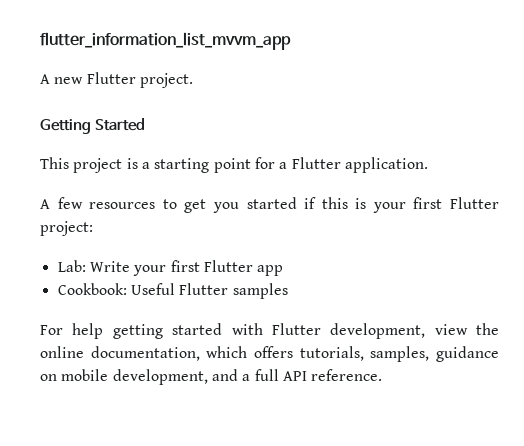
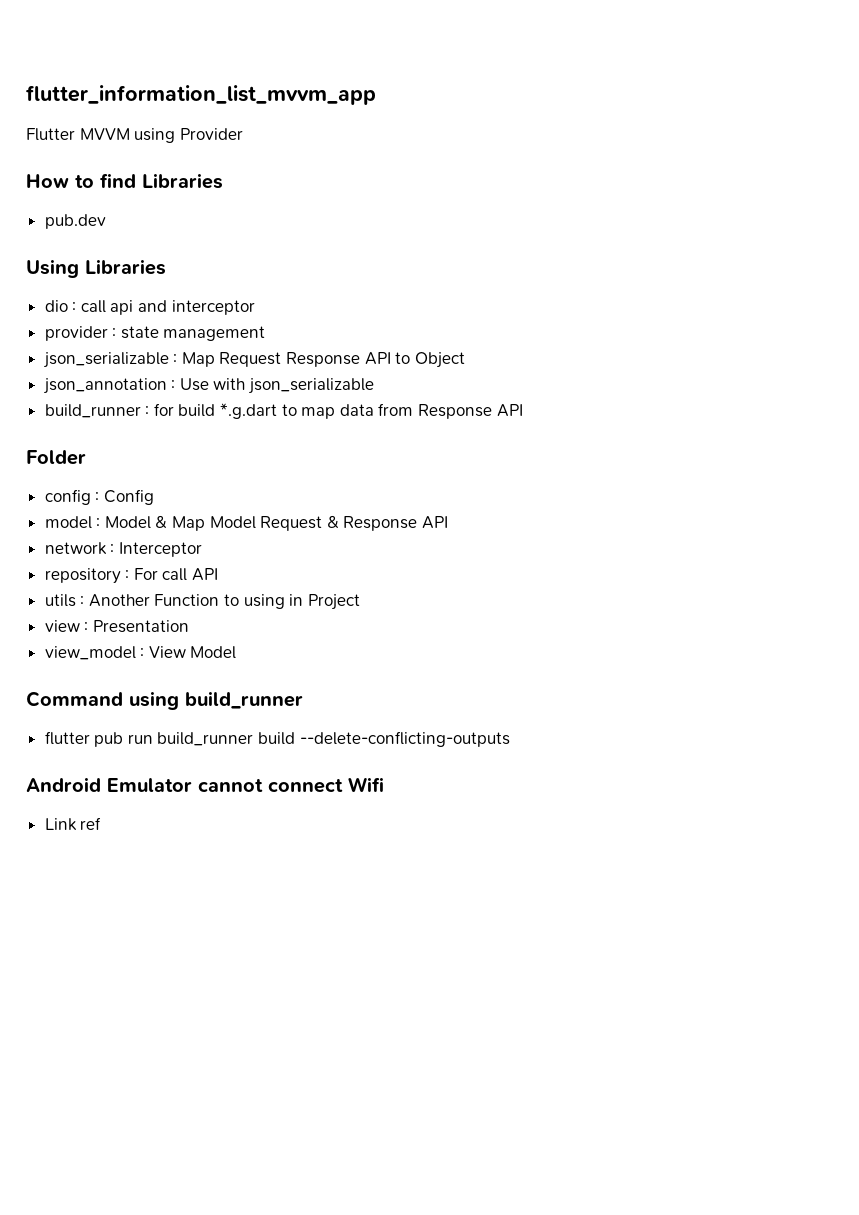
- A new Flutter project.
- Getting Started
- This project is a starting point for a Flutter application.
- A few resources to get you started if this is your first Flutter project:
- Lab: Write your first Flutter app
- Cookbook: Useful Flutter samples
- For help getting started with Flutter development, view the online documentation, which offers tutorials, samples, guidance on mobile development, and a full API reference.
+ Flutter MVVM using Provider
+ How to find Libraries
+ pub.dev
+ Using Libraries
+ dio : call api and interceptor
+ provider : state management
+ json_serializable : Map Request Response API to Object
+ json_annotation : Use with json_serializable
+ build_runner : for build *.g.dart to map data from Response API
+ Folder
+ config : Config
+ model : Model & Map Model Request & Response API
+ network : Interceptor
+ repository : For call API
+ utils : Another Function to using in Project
+ view : Presentation
+ view_model : View Model
+ Command using build_runner
+ flutter pub run build_runner build --delete-conflicting-outputs
+ Android Emulator cannot connect Wifi
+ Link ref

